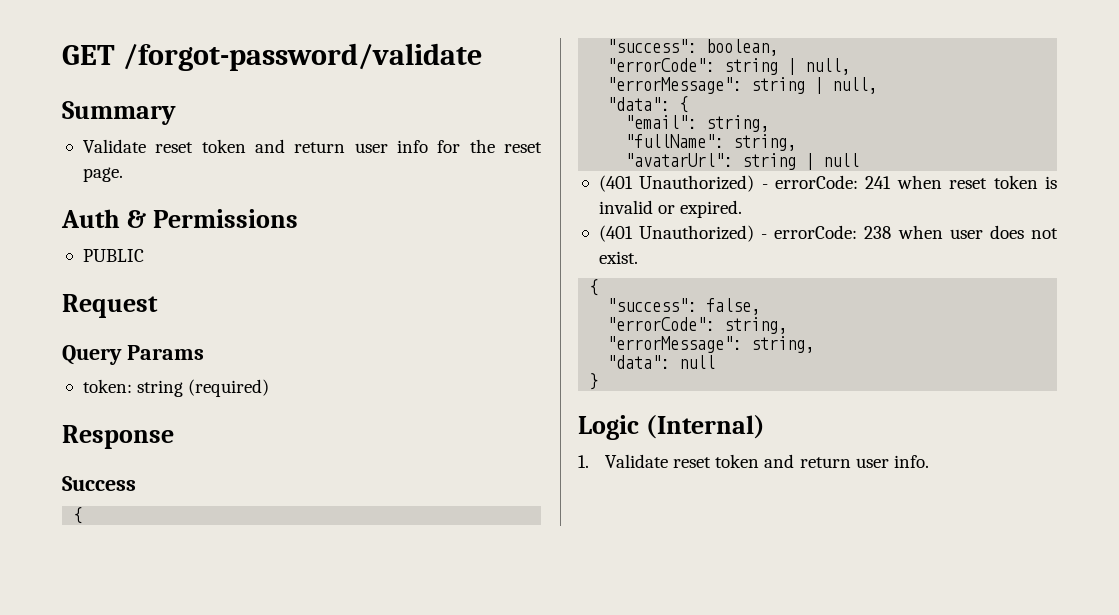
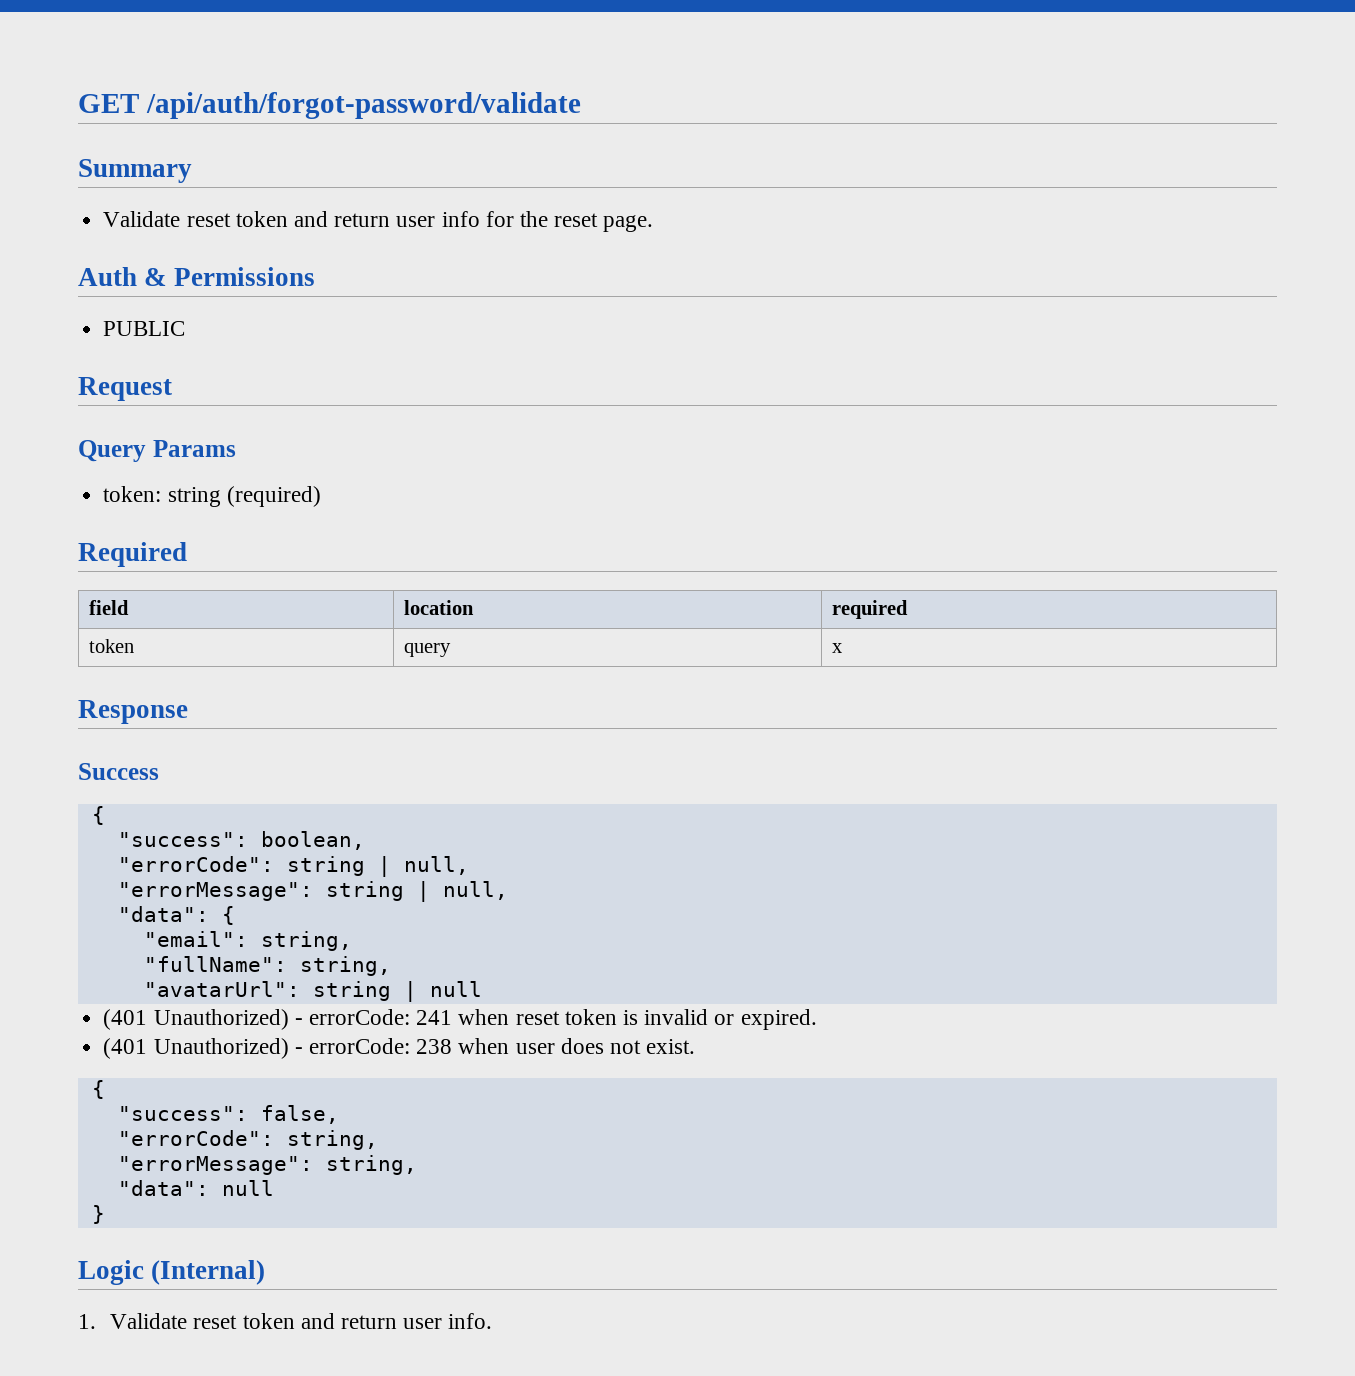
- GET /forgot-password/validate
+ GET /api/auth/forgot-password/validate
+ Required
+ field | location | required
+ token | query | x

